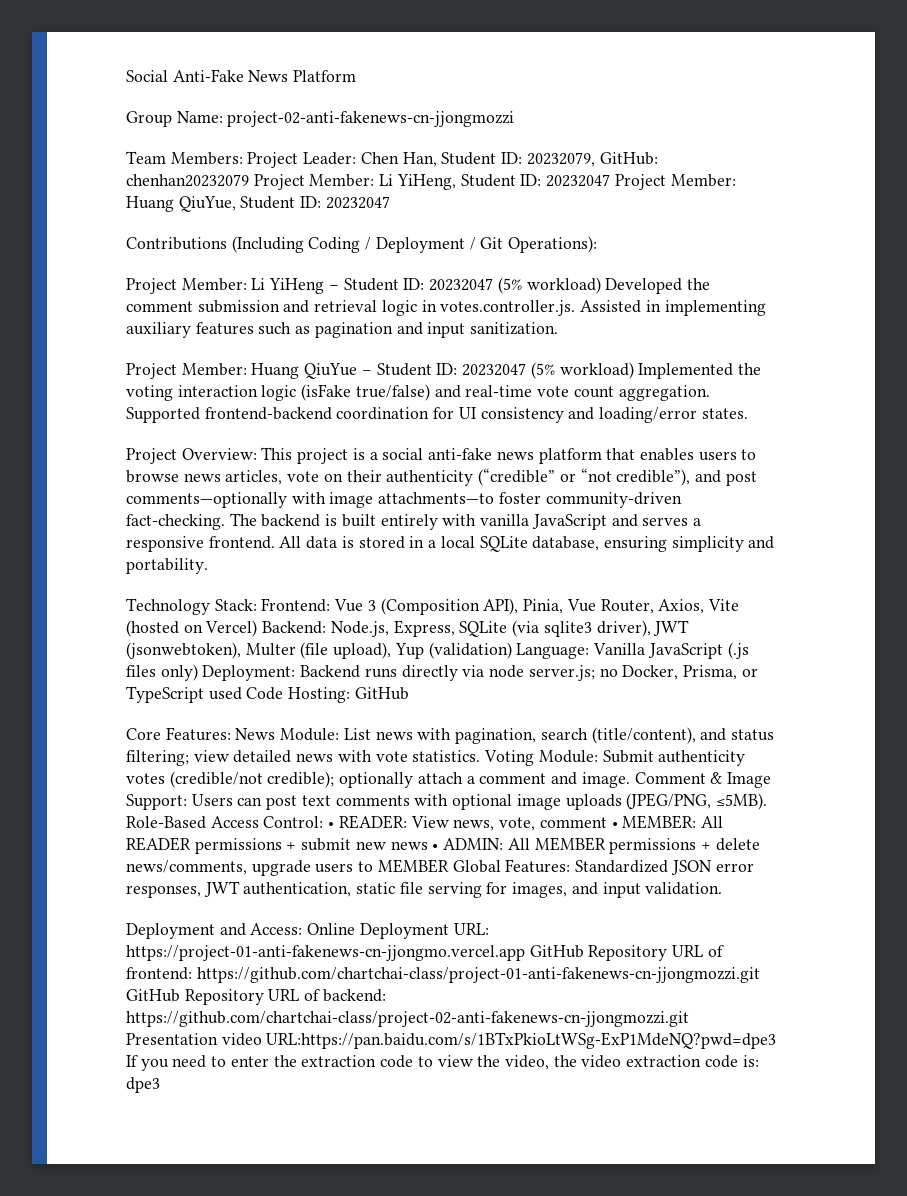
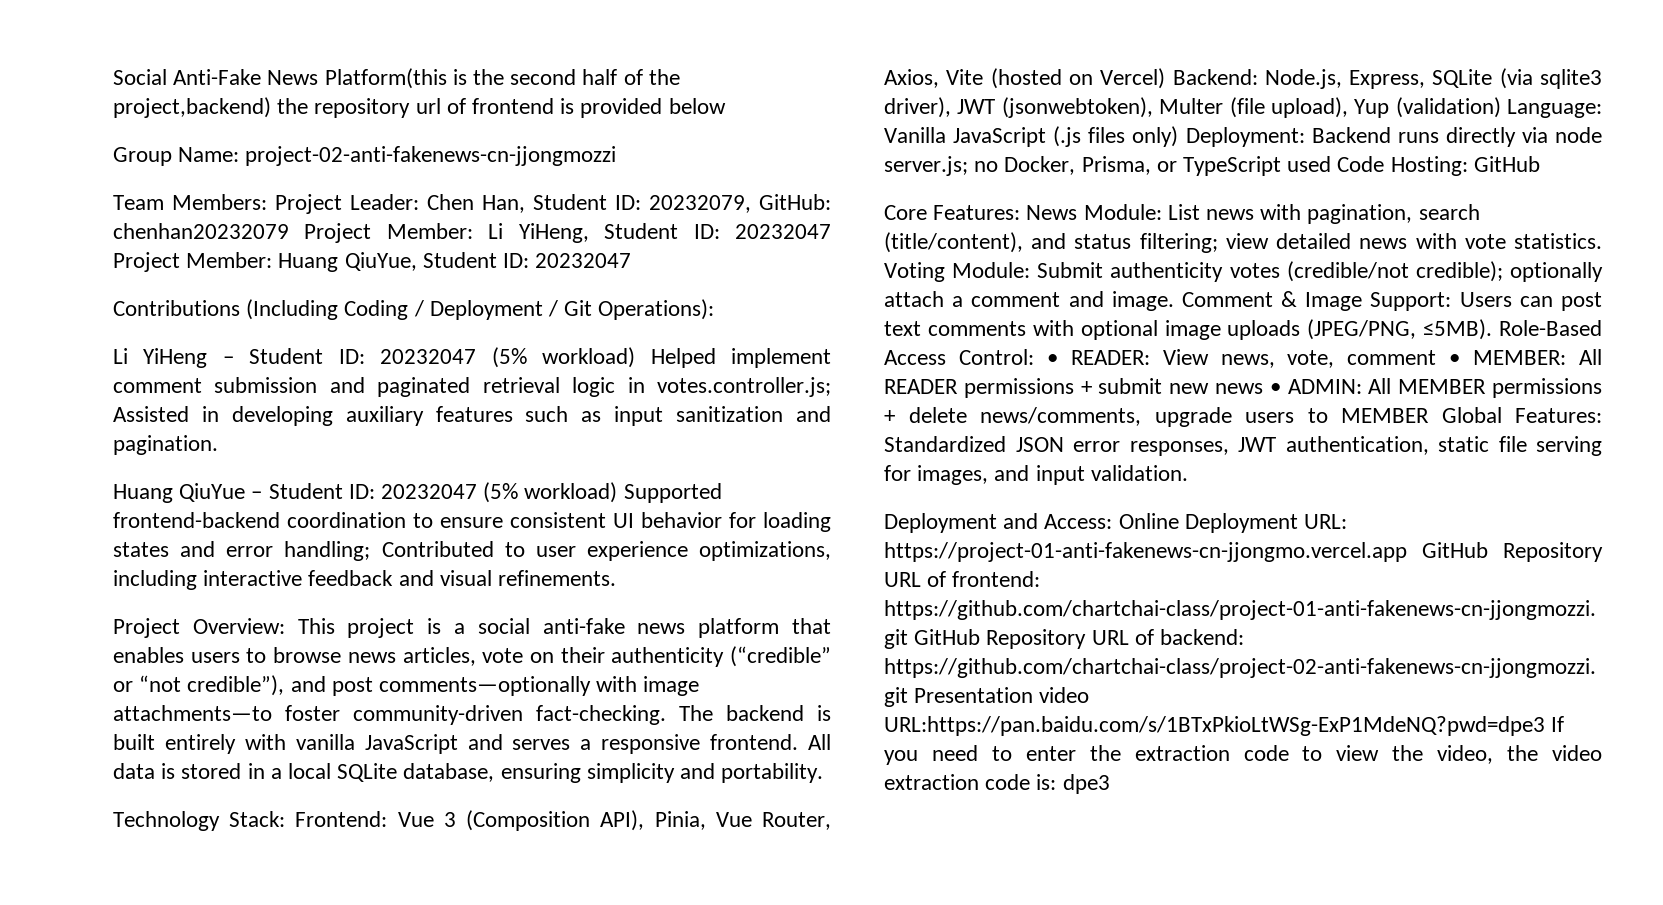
- Social Anti-Fake News Platform
+ Social Anti-Fake News Platform(this is the second half of the project,backend) the repository url of frontend is provided below
- Project Member: Li YiHeng – Student ID: 20232047 (5% workload) Developed the comment submission and retrieval logic in votes.controller.js. Assisted in implementing auxiliary features such as pagination and input sanitization.
- Project Member: Huang QiuYue – Student ID: 20232047 (5% workload) Implemented the voting interaction logic (isFake true/false) and real-time vote count aggregation. Supported frontend-backend coordination for UI consistency and loading/error states.
+ Li YiHeng – Student ID: 20232047 (5% workload) Helped implement comment submission and paginated retrieval logic in votes.controller.js; Assisted in developing auxiliary features such as input sanitization and pagination.
+ Huang QiuYue – Student ID: 20232047 (5% workload) Supported frontend-backend coordination to ensure consistent UI behavior for loading states and error handling; Contributed to user experience optimizations, including interactive feedback and visual refinements.

